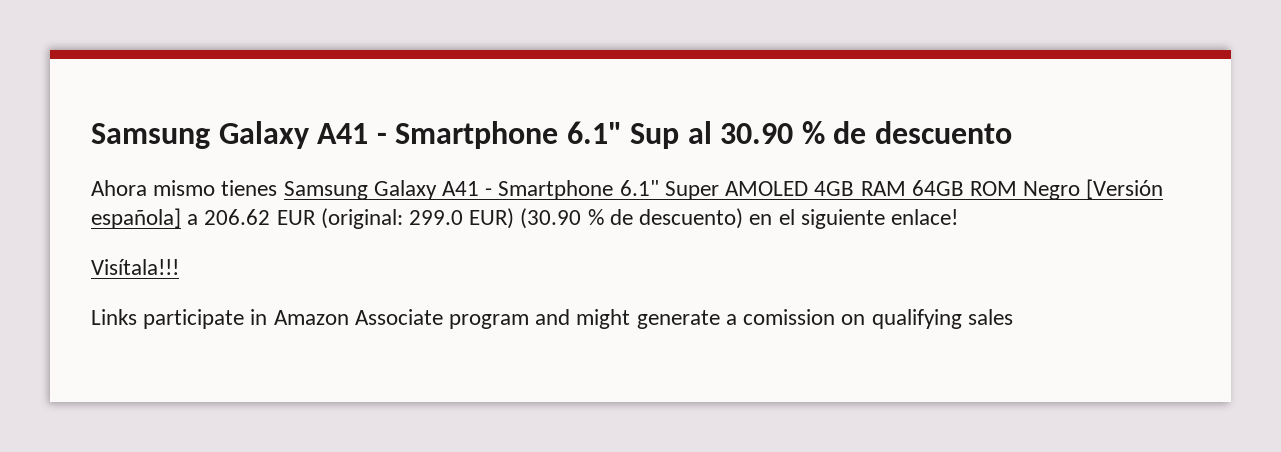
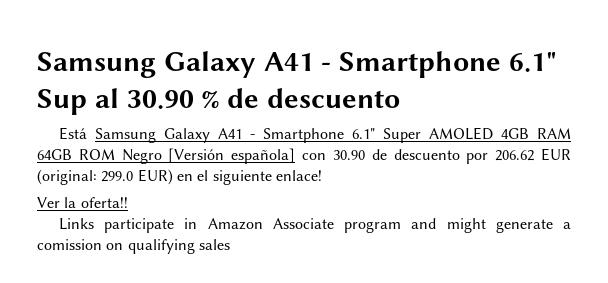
- Ahora mismo tienes Samsung Galaxy A41 - Smartphone 6.1" Super AMOLED 4GB RAM 64GB ROM Negro [Versión española] a 206.62 EUR (original: 299.0 EUR) (30.90 % de descuento) en el siguiente enlace!
+ Está Samsung Galaxy A41 - Smartphone 6.1" Super AMOLED 4GB RAM 64GB ROM Negro [Versión española] con 30.90 de descuento por 206.62 EUR (original: 299.0 EUR) en el siguiente enlace!
- Visítala!!!
+ Ver la oferta!!

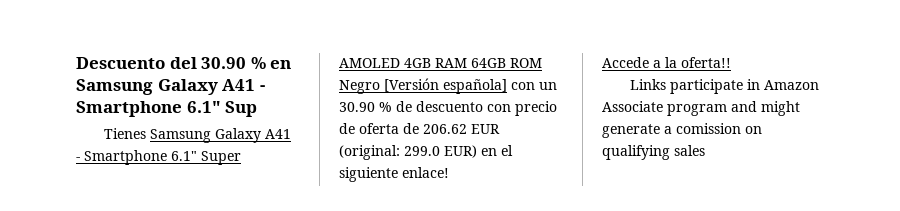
- Samsung Galaxy A41 - Smartphone 6.1" Sup al 30.90 % de descuento
- Está Samsung Galaxy A41 - Smartphone 6.1" Super AMOLED 4GB RAM 64GB ROM Negro [Versión española] con 30.90 de descuento por 206.62 EUR (original: 299.0 EUR) en el siguiente enlace!
+ Descuento del 30.90 % en Samsung Galaxy A41 - Smartphone 6.1" Sup
+ Tienes Samsung Galaxy A41 - Smartphone 6.1" Super AMOLED 4GB RAM 64GB ROM Negro [Versión española] con un 30.90 % de descuento con precio de oferta de 206.62 EUR (original: 299.0 EUR) en el siguiente enlace!
- Ver la oferta!!
+ Accede a la oferta!!

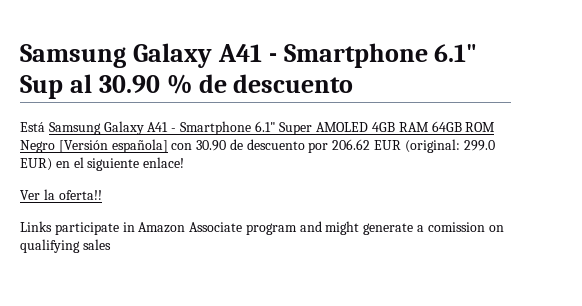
- Descuento del 30.90 % en Samsung Galaxy A41 - Smartphone 6.1" Sup
- Tienes Samsung Galaxy A41 - Smartphone 6.1" Super AMOLED 4GB RAM 64GB ROM Negro [Versión española] con un 30.90 % de descuento con precio de oferta de 206.62 EUR (original: 299.0 EUR) en el siguiente enlace!
+ Samsung Galaxy A41 - Smartphone 6.1" Sup al 30.90 % de descuento
+ Está Samsung Galaxy A41 - Smartphone 6.1" Super AMOLED 4GB RAM 64GB ROM Negro [Versión española] con 30.90 de descuento por 206.62 EUR (original: 299.0 EUR) en el siguiente enlace!
- Accede a la oferta!!
+ Ver la oferta!!

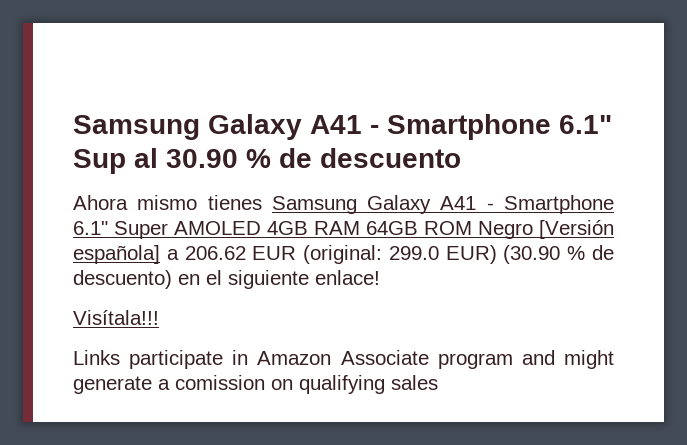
- Está Samsung Galaxy A41 - Smartphone 6.1" Super AMOLED 4GB RAM 64GB ROM Negro [Versión española] con 30.90 de descuento por 206.62 EUR (original: 299.0 EUR) en el siguiente enlace!
+ Ahora mismo tienes Samsung Galaxy A41 - Smartphone 6.1" Super AMOLED 4GB RAM 64GB ROM Negro [Versión española] a 206.62 EUR (original: 299.0 EUR) (30.90 % de descuento) en el siguiente enlace!
- Ver la oferta!!
+ Visítala!!!

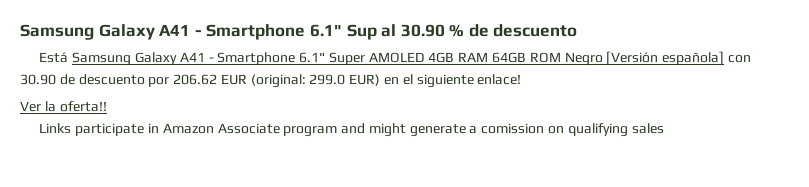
- Ahora mismo tienes Samsung Galaxy A41 - Smartphone 6.1" Super AMOLED 4GB RAM 64GB ROM Negro [Versión española] a 206.62 EUR (original: 299.0 EUR) (30.90 % de descuento) en el siguiente enlace!
+ Está Samsung Galaxy A41 - Smartphone 6.1" Super AMOLED 4GB RAM 64GB ROM Negro [Versión española] con 30.90 de descuento por 206.62 EUR (original: 299.0 EUR) en el siguiente enlace!
- Visítala!!!
+ Ver la oferta!!

